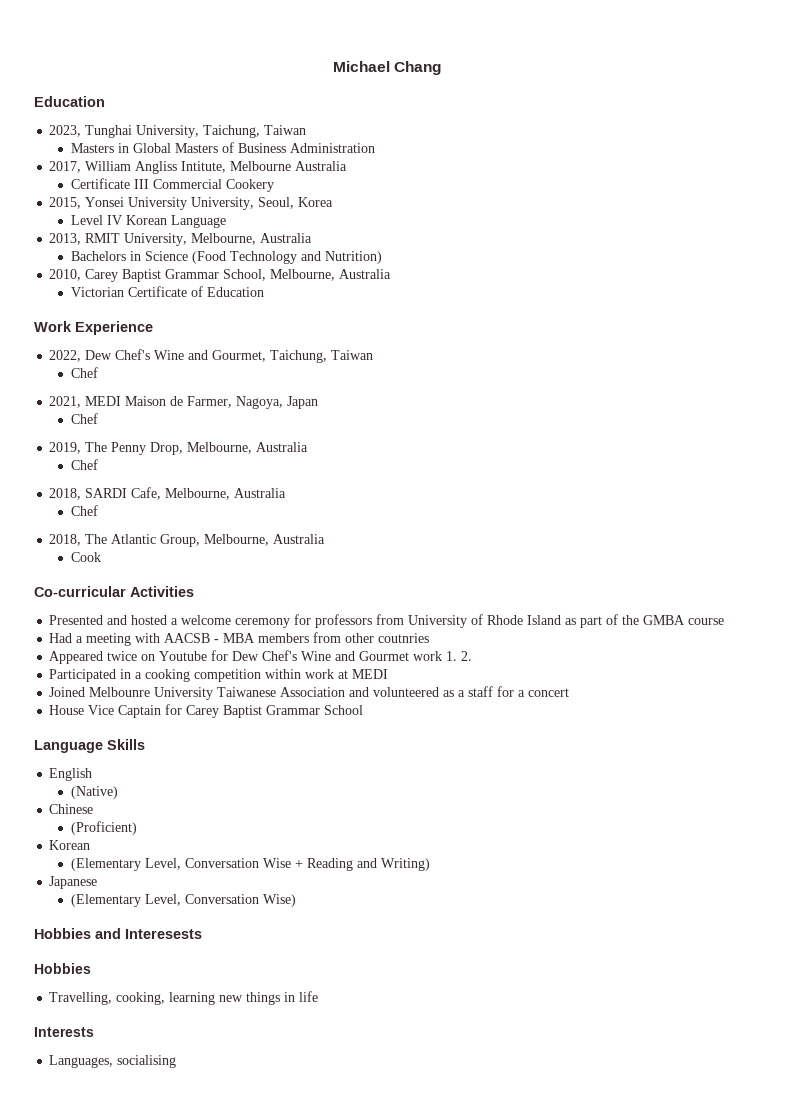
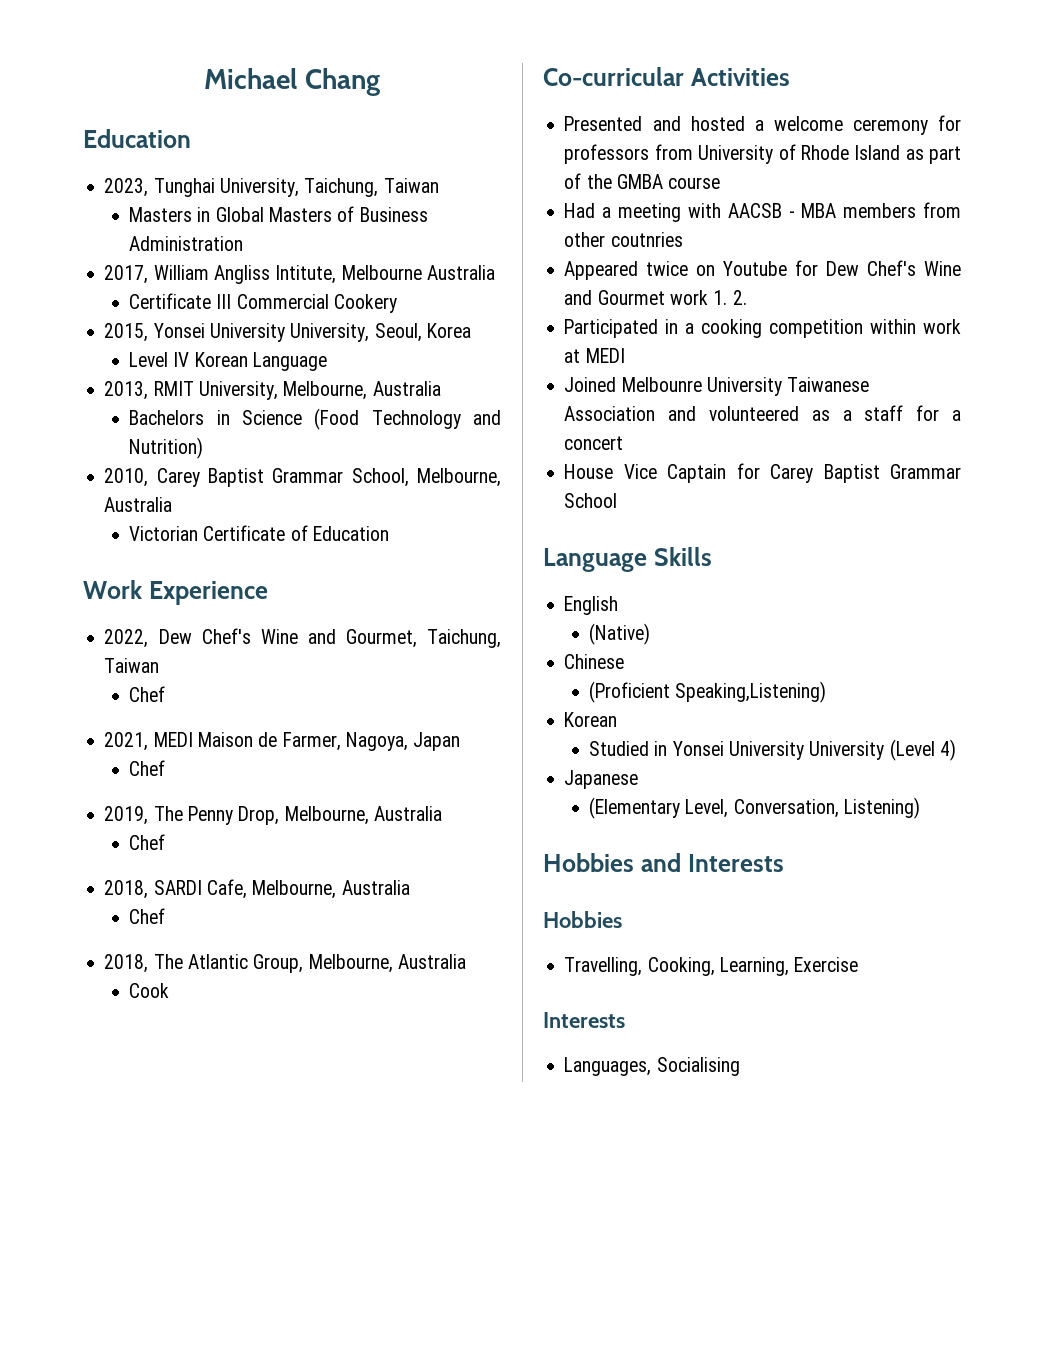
- (Proficient)
+ (Proficient Speaking,Listening)
- (Elementary Level, Conversation Wise + Reading and Writing)
+ Studied in Yonsei University University (Level 4)
- (Elementary Level, Conversation Wise)
+ (Elementary Level, Conversation, Listening)
- Hobbies and Interesests
+ Hobbies and Interests
- Travelling, cooking, learning new things in life
+ Travelling, Cooking, Learning, Exercise
- Languages, socialising
+ Languages, Socialising

